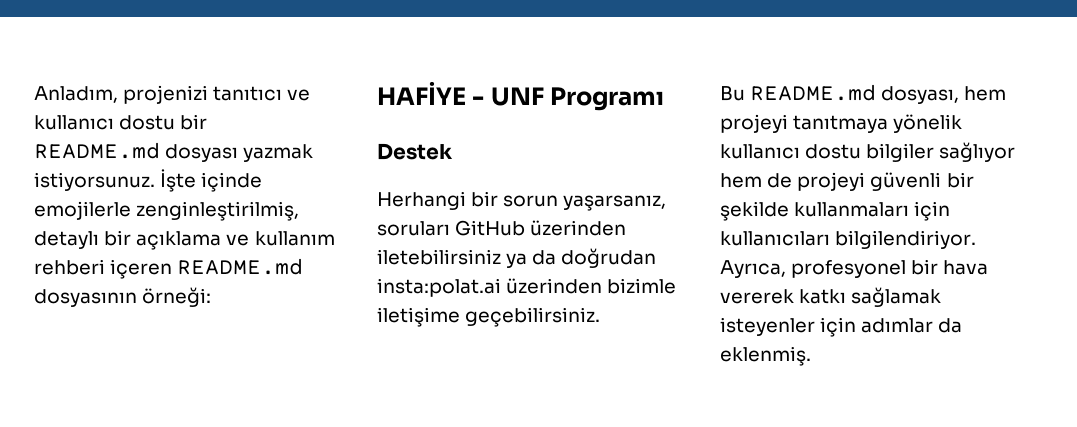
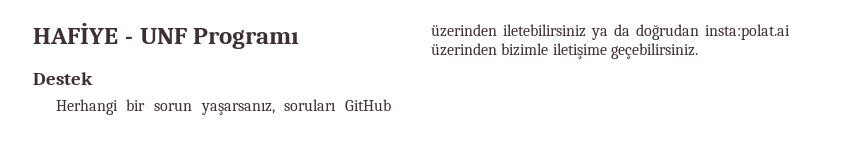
- Anladım, projenizi tanıtıcı ve kullanıcı dostu bir README.md dosyası yazmak istiyorsunuz. İşte içinde emojilerle zenginleştirilmiş, detaylı bir açıklama ve kullanım rehberi içeren README.md dosyasının örneği:
- Bu README.md dosyası, hem projeyi tanıtmaya yönelik kullanıcı dostu bilgiler sağlıyor hem de projeyi güvenli bir şekilde kullanmaları için kullanıcıları bilgilendiriyor. Ayrıca, profesyonel bir hava vererek katkı sağlamak isteyenler için adımlar da eklenmiş.

